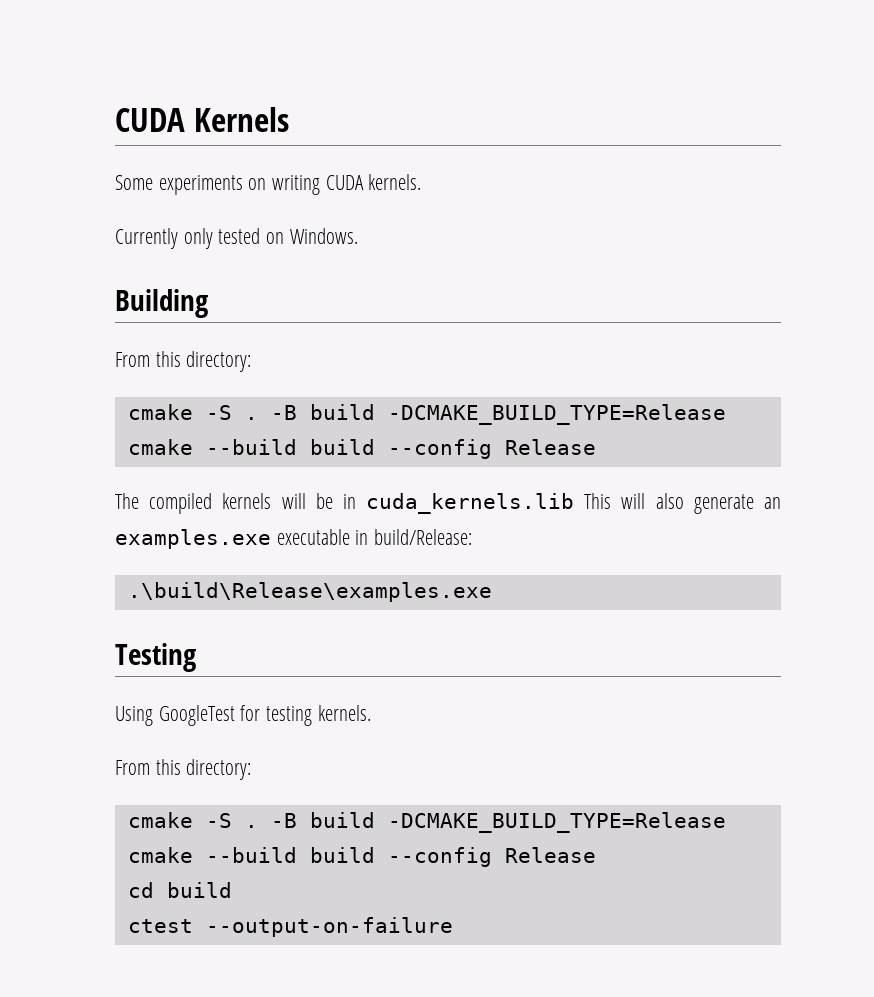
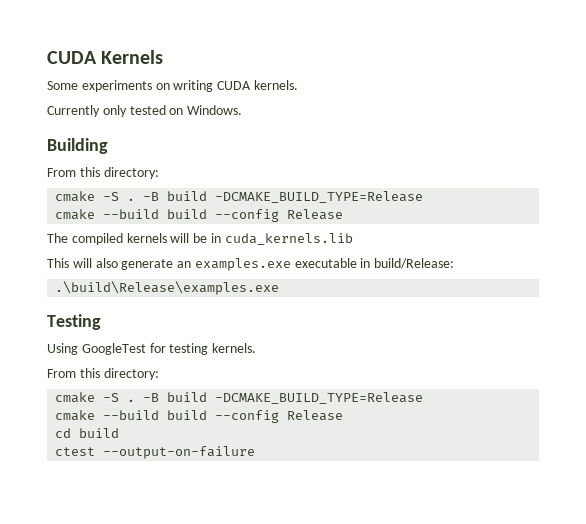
- The compiled kernels will be in cuda_kernels.lib This will also generate an examples.exe executable in build/Release:
+ The compiled kernels will be in cuda_kernels.lib
+ This will also generate an examples.exe executable in build/Release:

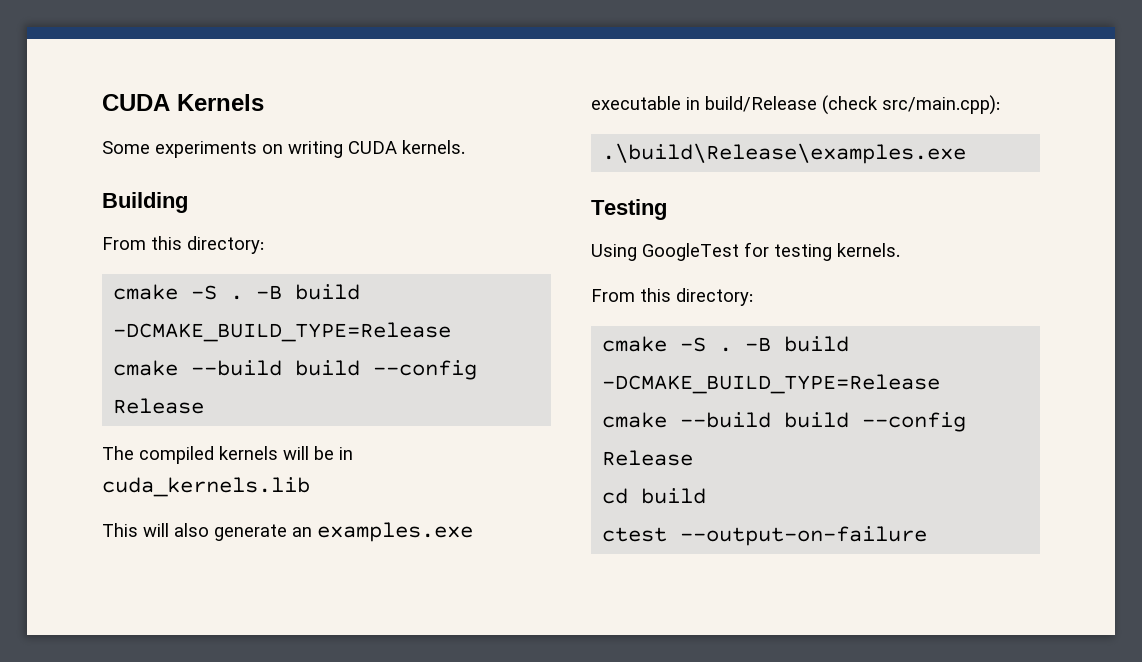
- Currently only tested on Windows.
- This will also generate an examples.exe executable in build/Release:
+ This will also generate an examples.exe executable in build/Release (check src/main.cpp):

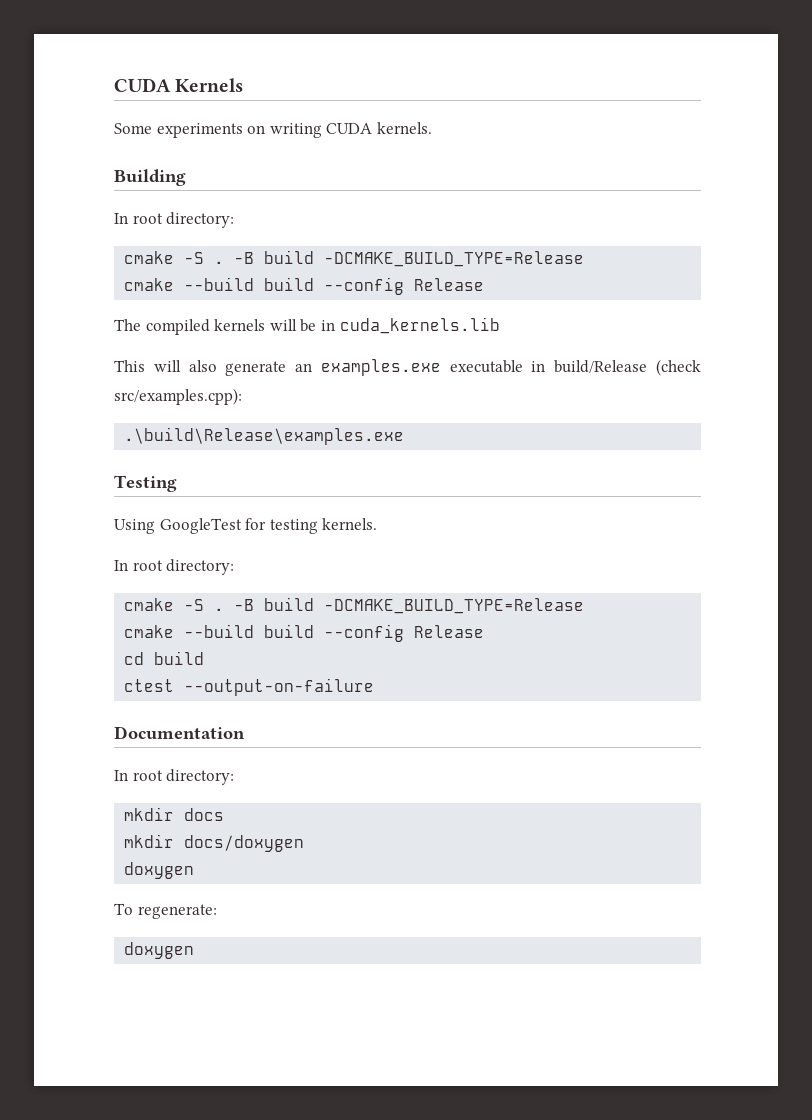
  Building
- From this directory:
+ In root directory:
- This will also generate an examples.exe executable in build/Release (check src/main.cpp):
+ This will also generate an examples.exe executable in build/Release (check src/examples.cpp):
  Using GoogleTest for testing kernels.
- From this directory:
+ In root directory:
+ Documentation
+ In root directory:
+ mkdir docs
+ mkdir docs/doxygen
+ doxygen
+ To regenerate:
+ doxygen

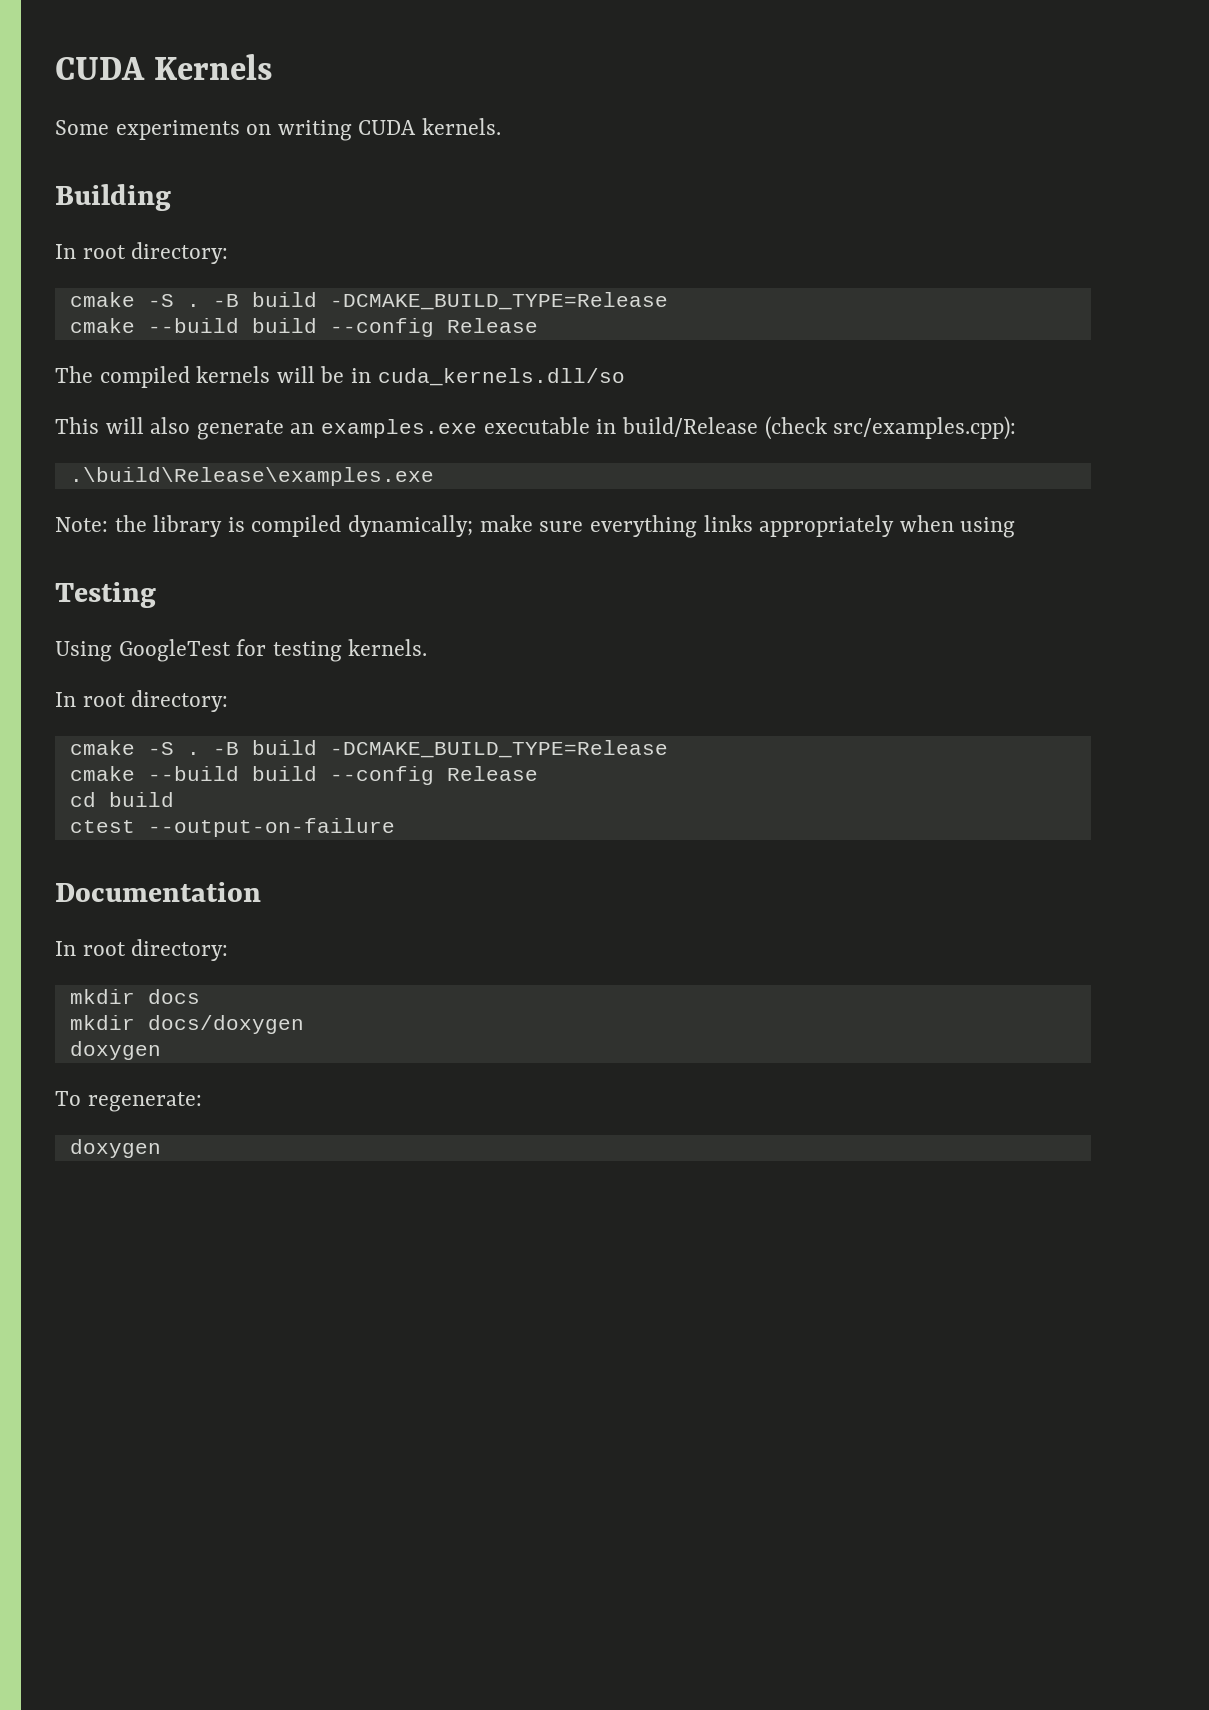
- The compiled kernels will be in cuda_kernels.lib
+ The compiled kernels will be in cuda_kernels.dll/so
+ Note: the library is compiled dynamically; make sure everything links appropriately when using

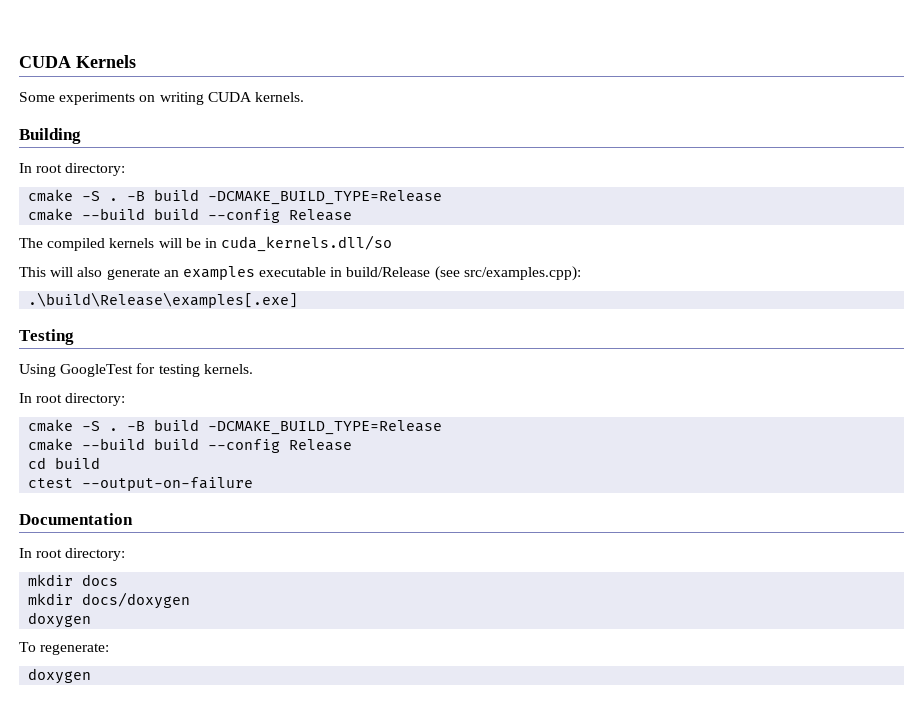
- This will also generate an examples.exe executable in build/Release (check src/examples.cpp):
+ This will also generate an examples executable in build/Release (see src/examples.cpp):
- .\build\Release\examples.exe
- Note: the library is compiled dynamically; make sure everything links appropriately when using
+ .\build\Release\examples[.exe]

